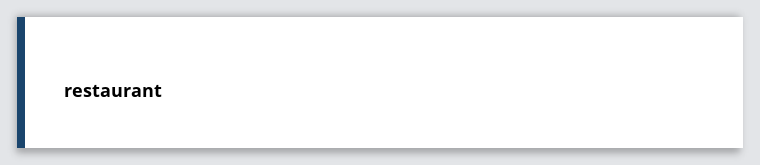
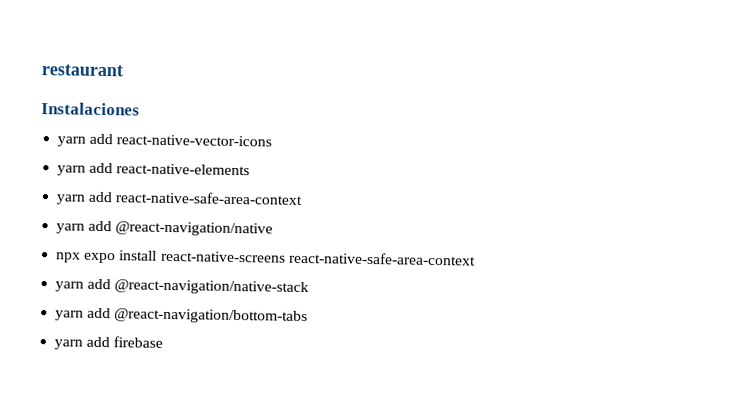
+ Instalaciones
+ yarn add react-native-vector-icons
+ yarn add react-native-elements
+ yarn add react-native-safe-area-context
+ yarn add @react-navigation/native
+ npx expo install react-native-screens react-native-safe-area-context
+ yarn add @react-navigation/native-stack
+ yarn add @react-navigation/bottom-tabs
+ yarn add firebase

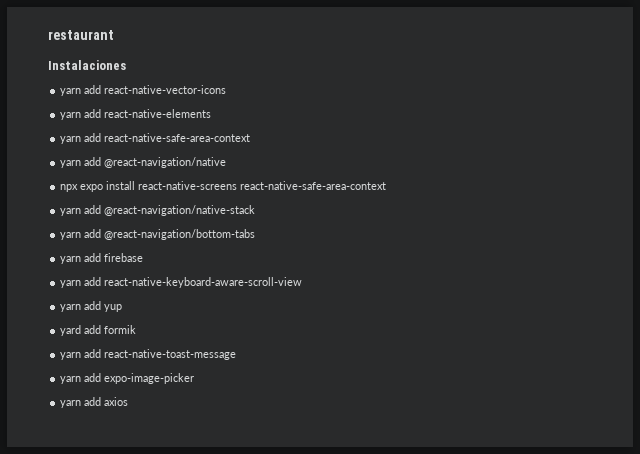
+ yarn add react-native-keyboard-aware-scroll-view
+ yarn add yup
+ yard add formik
+ yarn add react-native-toast-message
+ yarn add expo-image-picker
+ yarn add axios

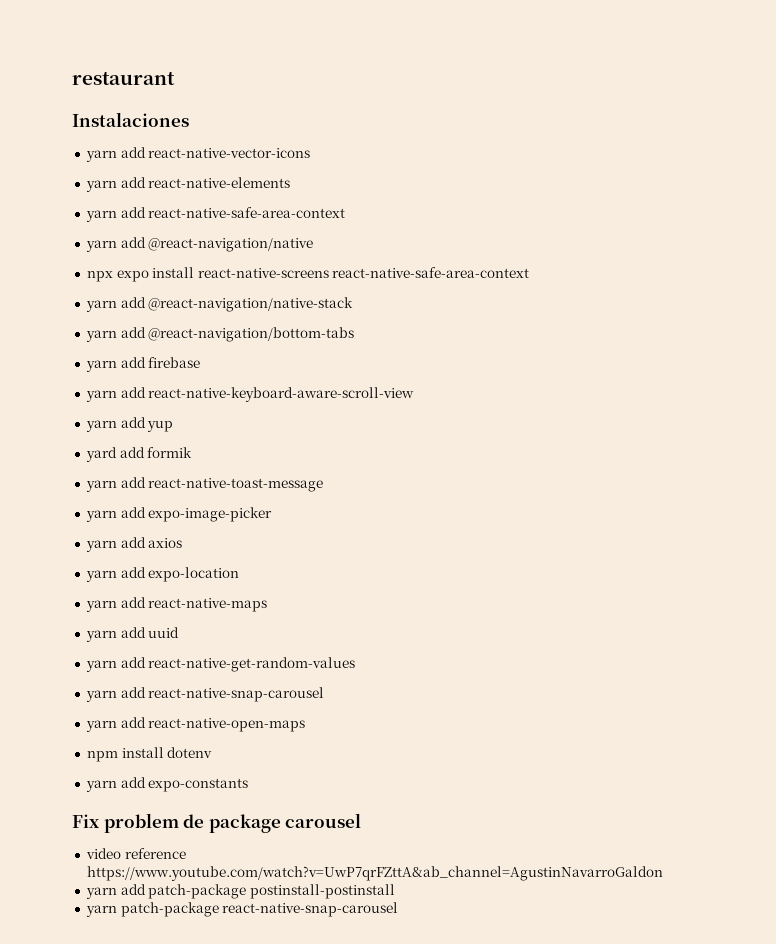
+ yarn add expo-location
+ yarn add react-native-maps
+ yarn add uuid
+ yarn add react-native-get-random-values
+ yarn add react-native-snap-carousel
+ yarn add react-native-open-maps
+ npm install dotenv
+ yarn add expo-constants
+ Fix problem de package carousel
+ video reference https://www.youtube.com/watch?v=UwP7qrFZttA&ab_channel=AgustinNavarroGaldon
+ yarn add patch-package postinstall-postinstall
+ yarn patch-package react-native-snap-carousel

